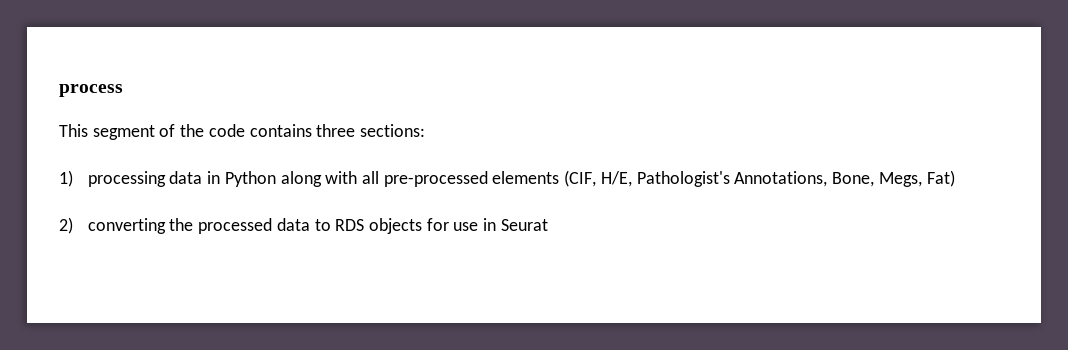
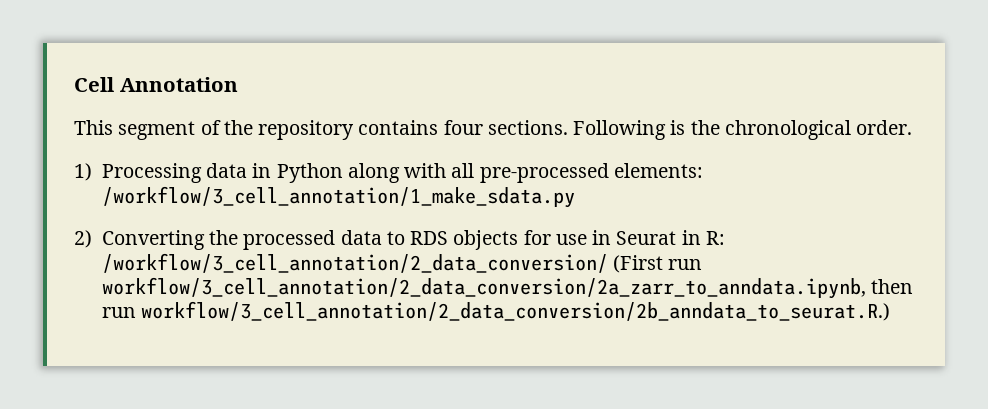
- process
+ Cell Annotation
- This segment of the code contains three sections:
+ This segment of the repository contains four sections. Following is the chronological order.
- 1) processing data in Python along with all pre-processed elements (CIF, H/E, Pathologist's Annotations, Bone, Megs, Fat)
+ 1) Processing data in Python along with all pre-processed elements: /workflow/3_cell_annotation/1_make_sdata.py
- 2) converting the processed data to RDS objects for use in Seurat
+ 2) Converting the processed data to RDS objects for use in Seurat in R: /workflow/3_cell_annotation/2_data_conversion/ (First run workflow/3_cell_annotation/2_data_conversion/2a_zarr_to_anndata.ipynb, then run workflow/3_cell_annotation/2_data_conversion/2b_anndata_to_seurat.R.)

